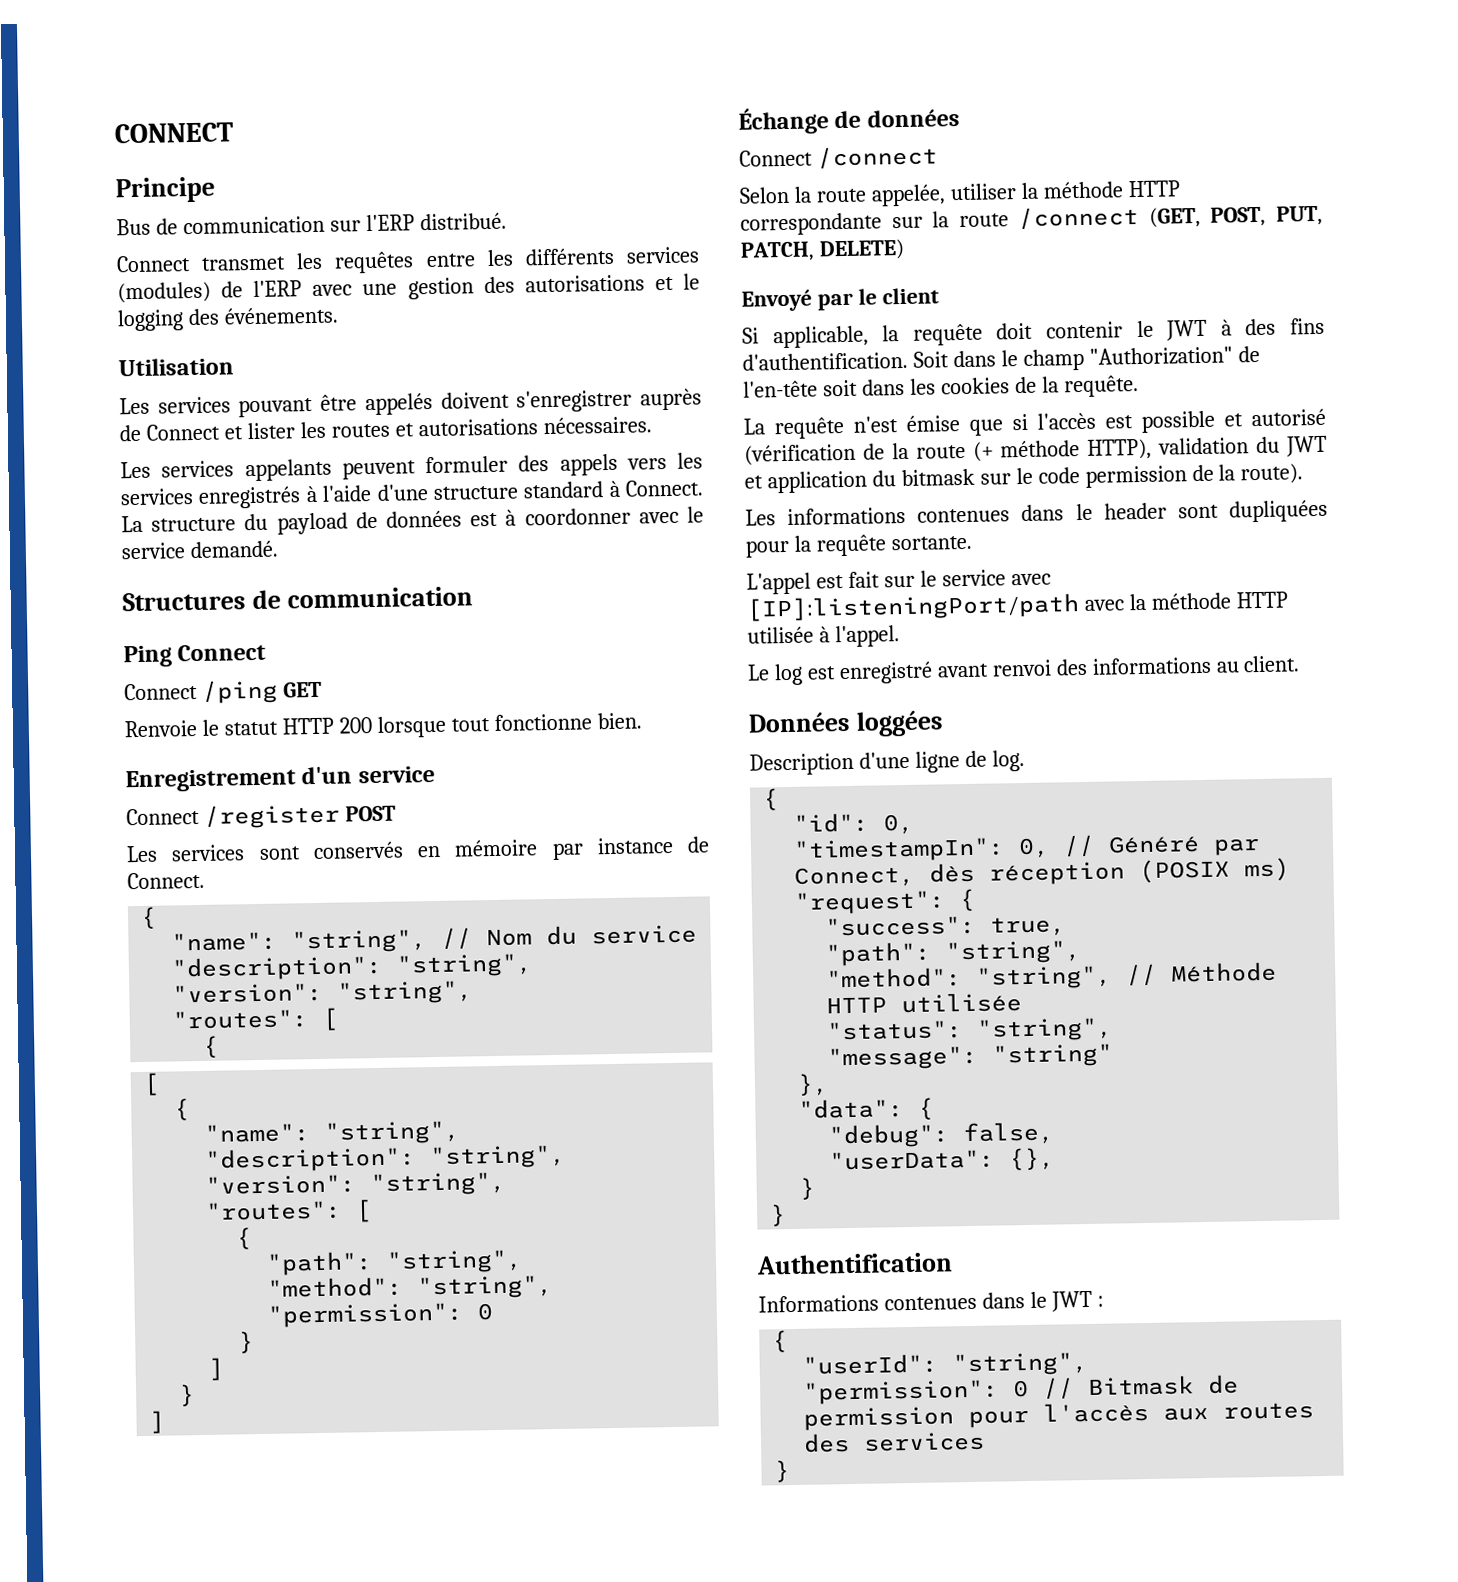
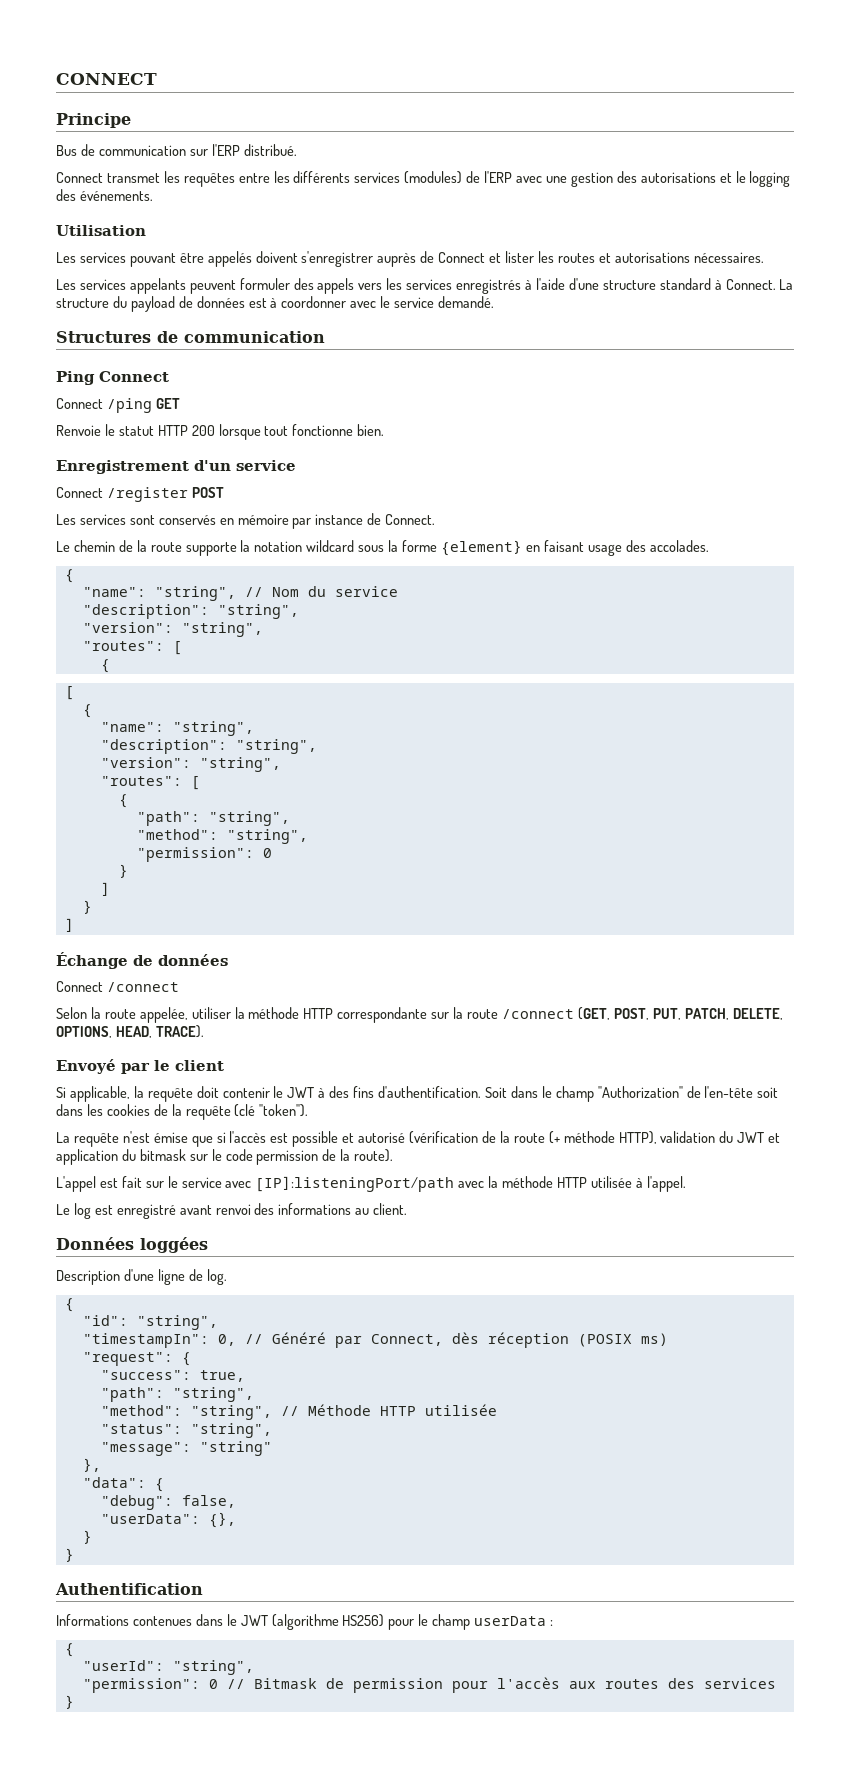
+ Le chemin de la route supporte la notation wildcard sous la forme {element} en faisant usage des accolades.
- Selon la route appelée, utiliser la méthode HTTP correspondante sur la route /connect (GET, POST, PUT, PATCH, DELETE)
+ Selon la route appelée, utiliser la méthode HTTP correspondante sur la route /connect (GET, POST, PUT, PATCH, DELETE, OPTIONS, HEAD, TRACE).
- Soit dans le champ "Authorization" de l'en-tête soit dans les cookies de la requête.
+ Soit dans le champ "Authorization" de l'en-tête soit dans les cookies de la requête (clé "token").
- Les informations contenues dans le header sont dupliquées pour la requête sortante.
- "id": 0,
+ "id": "string",
- Informations contenues dans le JWT :
+ Informations contenues dans le JWT (algorithme HS256) pour le champ userData :

